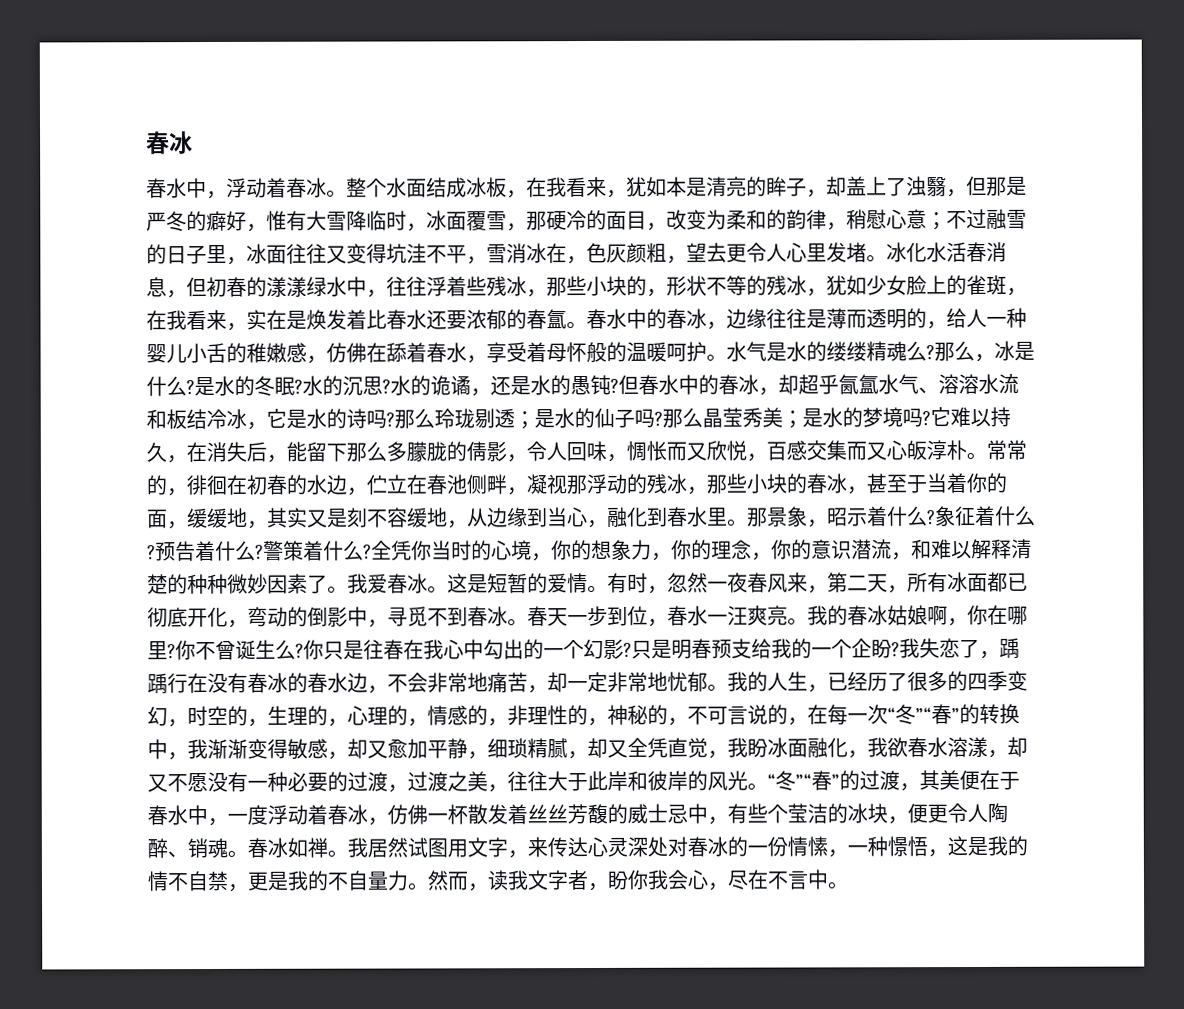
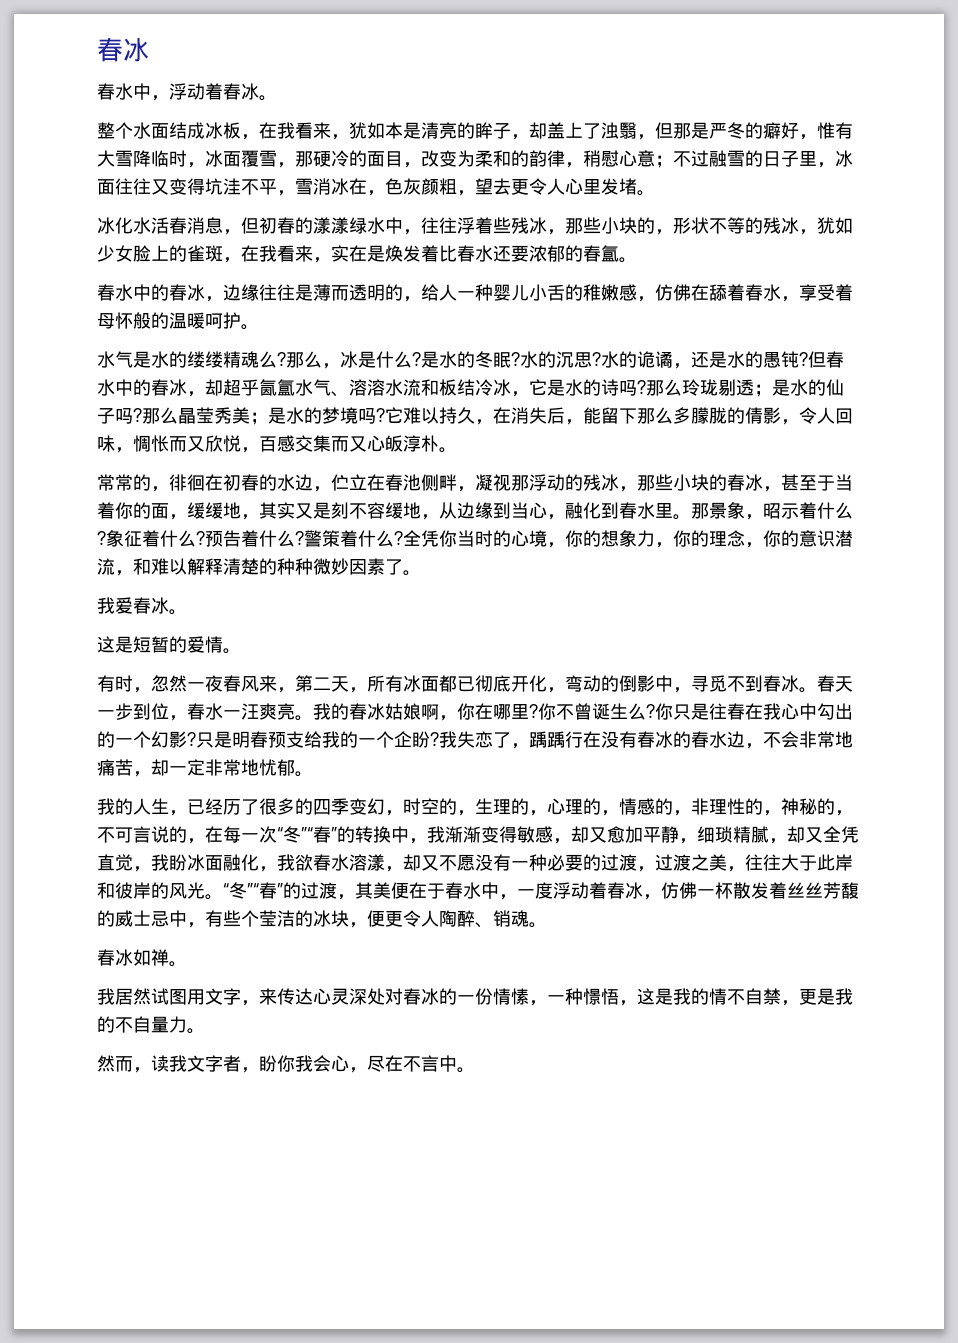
- 春水中，浮动着春冰。整个水面结成冰板，在我看来，犹如本是清亮的眸子，却盖上了浊翳，但那是严冬的癖好，惟有大雪降临时，冰面覆雪，那硬冷的面目，改变为柔和的韵律，稍慰心意；
+ 春水中，浮动着春冰。
+ 整个水面结成冰板，在我看来，犹如本是清亮的眸子，却盖上了浊翳，但那是严冬的癖好，惟有大雪降临时，冰面覆雪，那硬冷的面目，改变为柔和的韵律，稍慰心意；
- 不过融雪的日子里，冰面往往又变得坑洼不平，雪消冰在，色灰颜粗，望去更令人心里发堵。冰化水活春消息，但初春的漾漾绿水中，往往浮着些残冰，那些小块的，形状不等的残冰，犹如少女脸上的雀斑，在我看来，实在是焕发着比春水还要浓郁的春氲。春水中的春冰，边缘往往是薄而透明的，给人一种婴儿小舌的稚嫩感，仿佛在舔着春水，享受着母怀般的温暖呵护。水气是水的缕缕精魂么?
+ 不过融雪的日子里，冰面往往又变得坑洼不平，雪消冰在，色灰颜粗，望去更令人心里发堵。
+ 冰化水活春消息，但初春的漾漾绿水中，往往浮着些残冰，那些小块的，形状不等的残冰，犹如少女脸上的雀斑，在我看来，实在是焕发着比春水还要浓郁的春氲。
+ 春水中的春冰，边缘往往是薄而透明的，给人一种婴儿小舌的稚嫩感，仿佛在舔着春水，享受着母怀般的温暖呵护。
+ 水气是水的缕缕精魂么?
- 它难以持久，在消失后，能留下那么多朦胧的倩影，令人回味，惆怅而又欣悦，百感交集而又心皈淳朴。常常的，徘徊在初春的水边，伫立在春池侧畔，凝视那浮动的残冰，那些小块的春冰，甚至于当着你的面，缓缓地，其实又是刻不容缓地，从边缘到当心，融化到春水里。
+ 它难以持久，在消失后，能留下那么多朦胧的倩影，令人回味，惆怅而又欣悦，百感交集而又心皈淳朴。
+ 常常的，徘徊在初春的水边，伫立在春池侧畔，凝视那浮动的残冰，那些小块的春冰，甚至于当着你的面，缓缓地，其实又是刻不容缓地，从边缘到当心，融化到春水里。
- 全凭你当时的心境，你的想象力，你的理念，你的意识潜流，和难以解释清楚的种种微妙因素了。我爱春冰。这是短暂的爱情。有时，忽然一夜春风来，第二天，所有冰面都已彻底开化，弯动的倒影中，寻觅不到春冰。
+ 全凭你当时的心境，你的想象力，你的理念，你的意识潜流，和难以解释清楚的种种微妙因素了。
+ 我爱春冰。
+ 这是短暂的爱情。
+ 有时，忽然一夜春风来，第二天，所有冰面都已彻底开化，弯动的倒影中，寻觅不到春冰。
- 我失恋了，踽踽行在没有春冰的春水边，不会非常地痛苦，却一定非常地忧郁。我的人生，已经历了很多的四季变幻，时空的，生理的，心理的，情感的，非理性的，神秘的，不可言说的，在每一次“冬”“春”的转换中，我渐渐变得敏感，却又愈加平静，细琐精腻，却又全凭直觉，我盼冰面融化，我欲春水溶漾，却又不愿没有一种必要的过渡，过渡之美，往往大于此岸和彼岸的风光。
+ 我失恋了，踽踽行在没有春冰的春水边，不会非常地痛苦，却一定非常地忧郁。
+ 我的人生，已经历了很多的四季变幻，时空的，生理的，心理的，情感的，非理性的，神秘的，不可言说的，在每一次“冬”“春”的转换中，我渐渐变得敏感，却又愈加平静，细琐精腻，却又全凭直觉，我盼冰面融化，我欲春水溶漾，却又不愿没有一种必要的过渡，过渡之美，往往大于此岸和彼岸的风光。
- “冬”“春”的过渡，其美便在于春水中，一度浮动着春冰，仿佛一杯散发着丝丝芳馥的威士忌中，有些个莹洁的冰块，便更令人陶醉、销魂。春冰如禅。我居然试图用文字，来传达心灵深处对春冰的一份情愫，一种憬悟，这是我的情不自禁，更是我的不自量力。然而，读我文字者，盼你我会心，尽在不言中。
+ “冬”“春”的过渡，其美便在于春水中，一度浮动着春冰，仿佛一杯散发着丝丝芳馥的威士忌中，有些个莹洁的冰块，便更令人陶醉、销魂。
+ 春冰如禅。
+ 我居然试图用文字，来传达心灵深处对春冰的一份情愫，一种憬悟，这是我的情不自禁，更是我的不自量力。
+ 然而，读我文字者，盼你我会心，尽在不言中。

